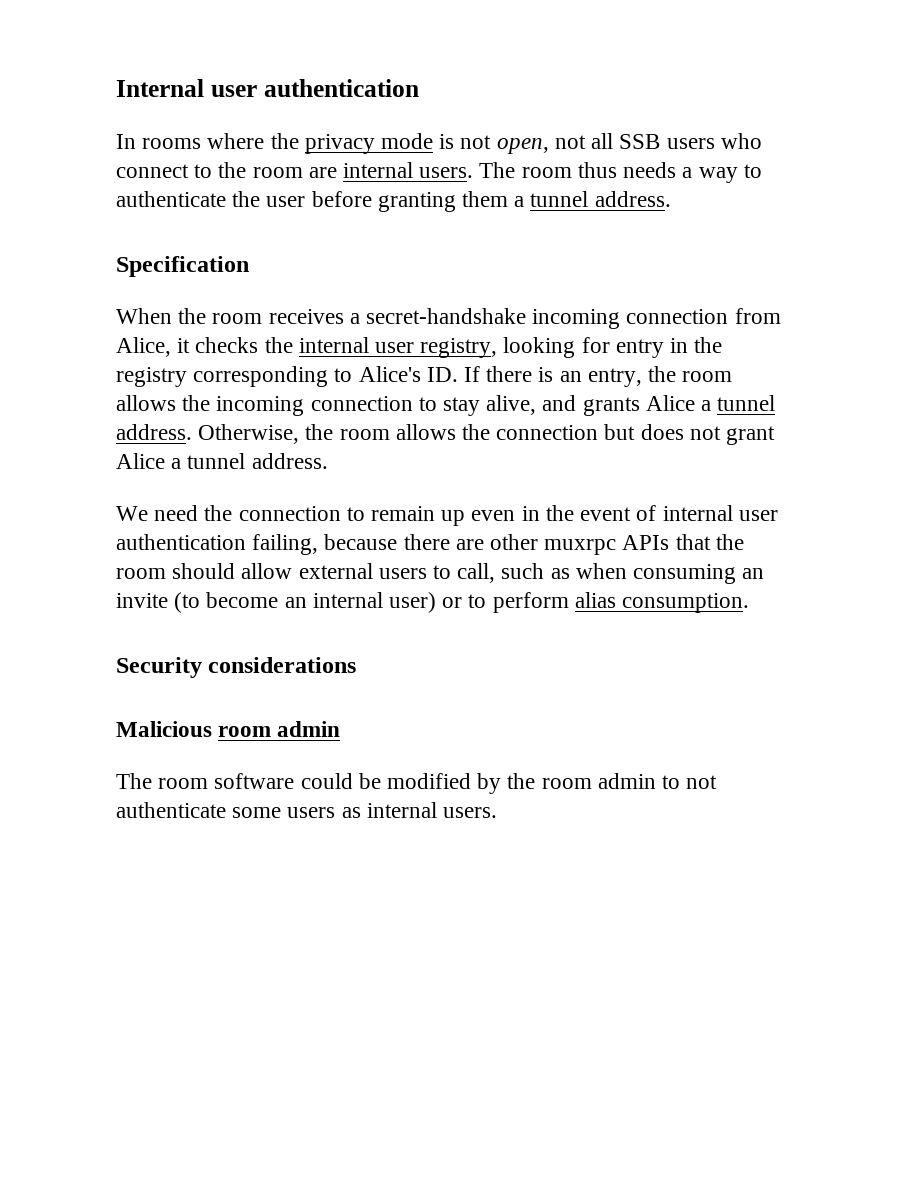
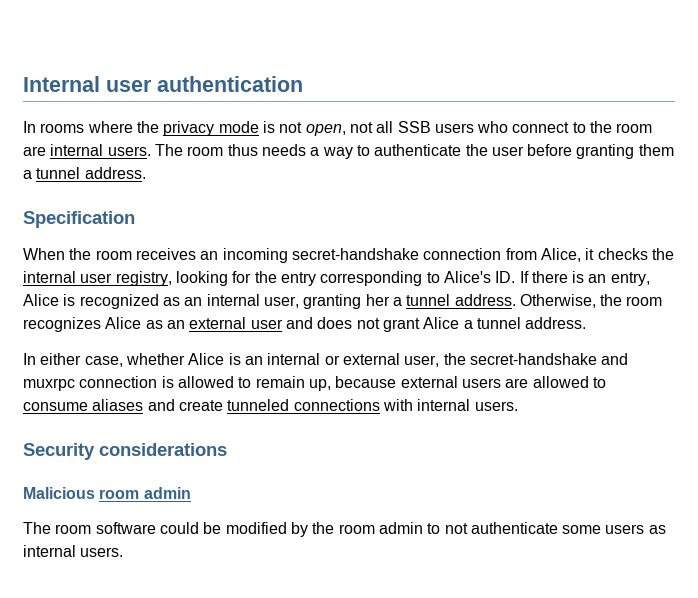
- When the room receives a secret-handshake incoming connection from Alice, it checks the internal user registry, looking for entry in the registry corresponding to Alice's ID. If there is an entry, the room allows the incoming connection to stay alive, and grants Alice a tunnel address.
+ When the room receives an incoming secret-handshake connection from Alice, it checks the internal user registry, looking for the entry corresponding to Alice's ID. If there is an entry, Alice is recognized as an internal user, granting her a tunnel address.
- Otherwise, the room allows the connection but does not grant Alice a tunnel address.
+ Otherwise, the room recognizes Alice as an external user and does not grant Alice a tunnel address.
- We need the connection to remain up even in the event of internal user authentication failing, because there are other muxrpc APIs that the room should allow external users to call, such as when consuming an invite (to become an internal user) or to perform alias consumption.
+ In either case, whether Alice is an internal or external user, the secret-handshake and muxrpc connection is allowed to remain up, because external users are allowed to consume aliases and create tunneled connections with internal users.

